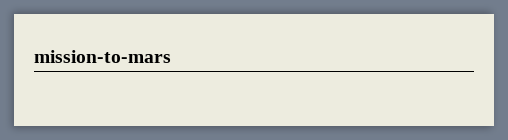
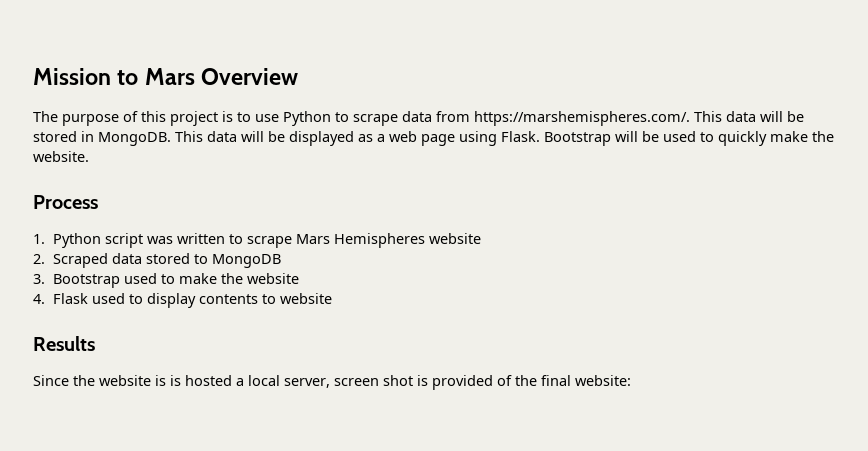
- mission-to-mars
+ Mission to Mars Overview
+ The purpose of this project is to use Python to scrape data from https://marshemispheres.com/. This data will be stored in MongoDB. This data will be displayed as a web page using Flask. Bootstrap will be used to quickly make the website.
+ Process
+ 1. Python script was written to scrape Mars Hemispheres website
+ 2. Scraped data stored to MongoDB
+ 3. Bootstrap used to make the website
+ 4. Flask used to display contents to website
+ Results
+ Since the website is is hosted a local server, screen shot is provided of the final website:

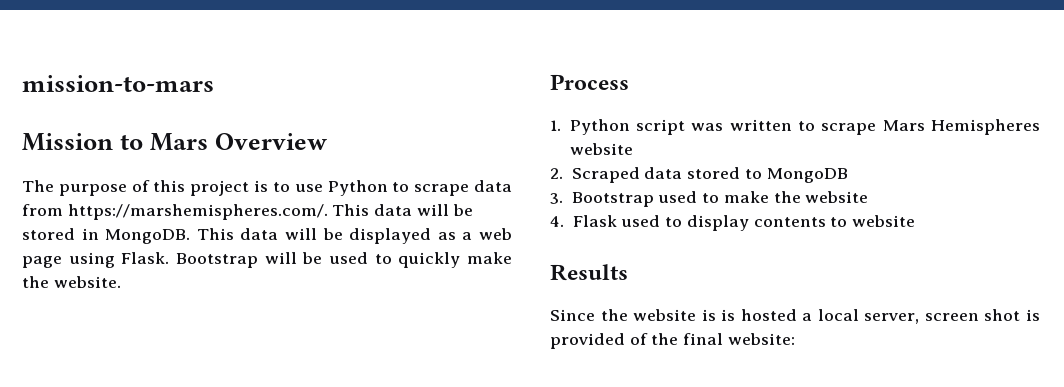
+ mission-to-mars

